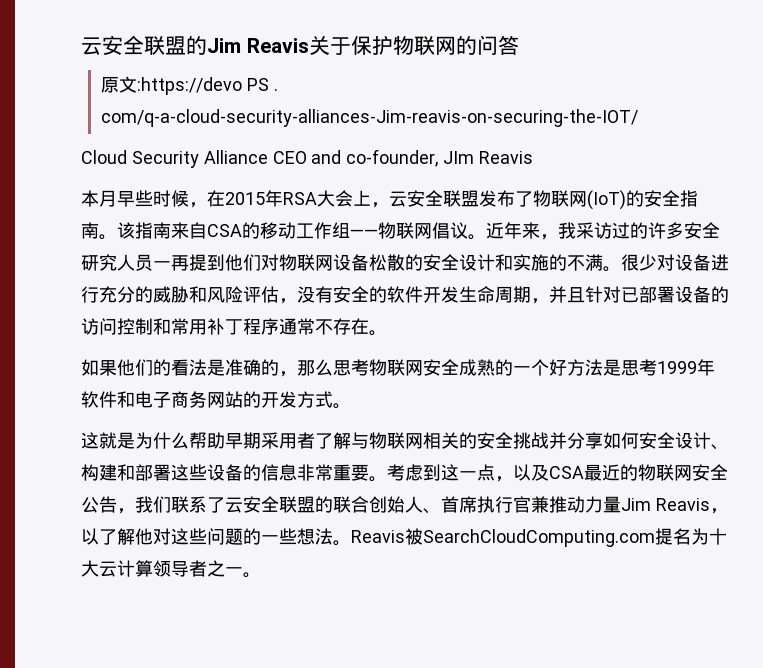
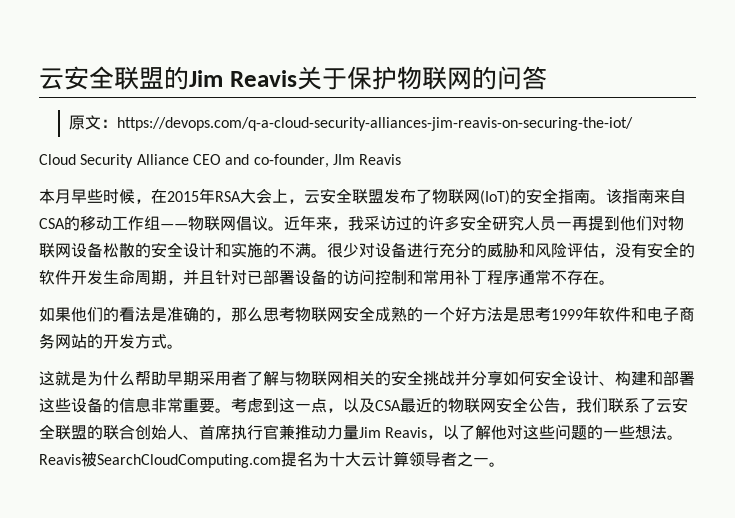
- 原文:https://devo PS . com/q-a-cloud-security-alliances-Jim-reavis-on-securing-the-IOT/
+ 原文：https://devops.com/q-a-cloud-security-alliances-jim-reavis-on-securing-the-iot/

